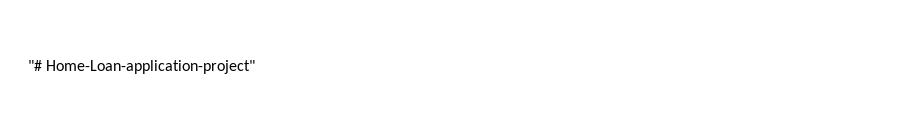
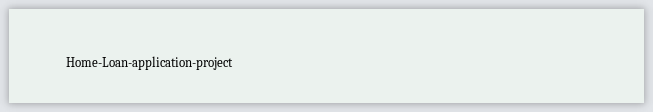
- "# Home-Loan-application-project"
+ Home-Loan-application-project

